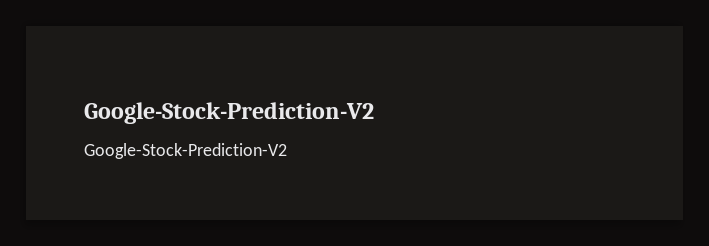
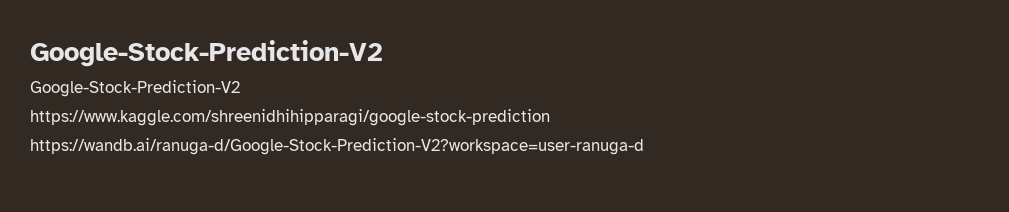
+ https://www.kaggle.com/shreenidhihipparagi/google-stock-prediction
+ https://wandb.ai/ranuga-d/Google-Stock-Prediction-V2?workspace=user-ranuga-d

